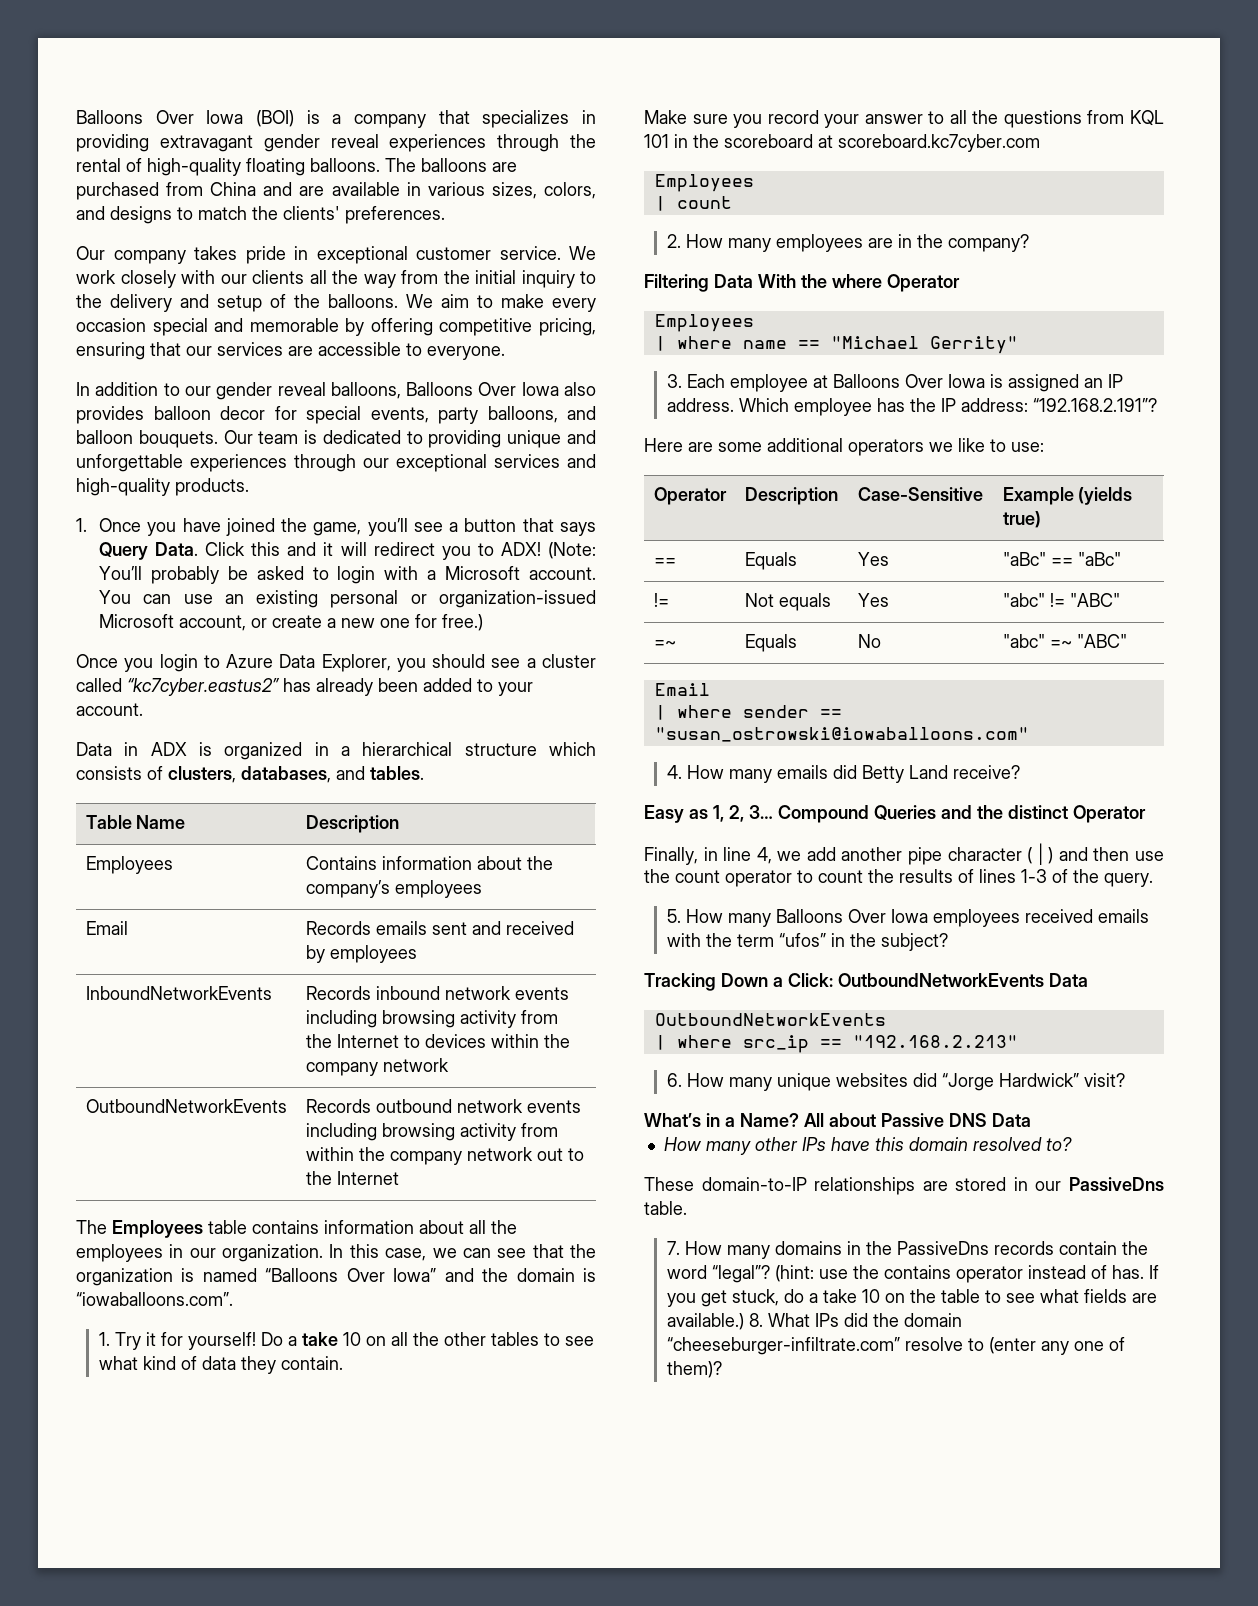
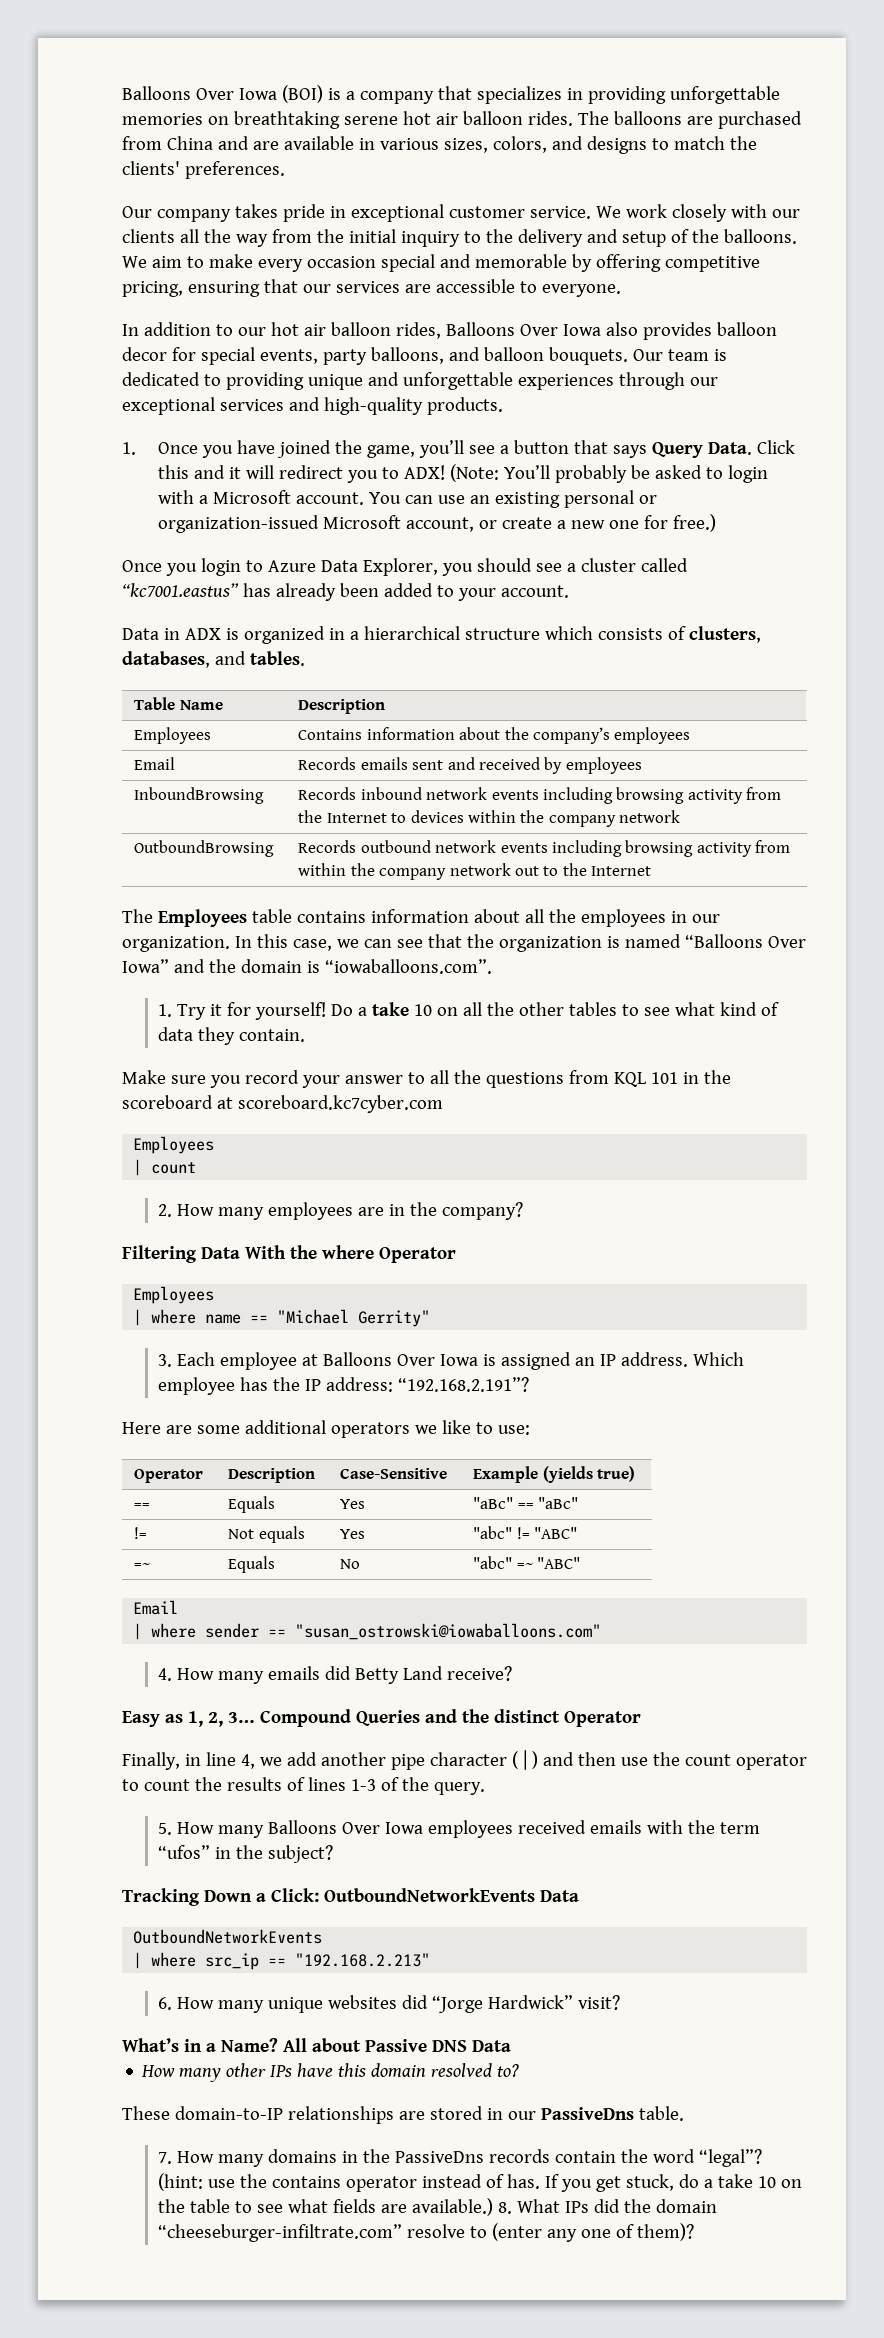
- Balloons Over Iowa (BOI) is a company that specializes in providing extravagant gender reveal experiences through the rental of high-quality floating balloons.
+ Balloons Over Iowa (BOI) is a company that specializes in providing unforgettable memories on breathtaking serene hot air balloon rides.
- In addition to our gender reveal balloons, Balloons Over Iowa also provides balloon decor for special events, party balloons, and balloon bouquets.
+ In addition to our hot air balloon rides, Balloons Over Iowa also provides balloon decor for special events, party balloons, and balloon bouquets.
- Once you login to Azure Data Explorer, you should see a cluster called “kc7cyber.eastus2” has already been added to your account.
+ Once you login to Azure Data Explorer, you should see a cluster called “kc7001.eastus” has already been added to your account.
- InboundNetworkEvents | Records inbound network events including browsing activity from the Internet to devices within the company network
+ InboundBrowsing | Records inbound network events including browsing activity from the Internet to devices within the company network
- OutboundNetworkEvents | Records outbound network events including browsing activity from within the company network out to the Internet
+ OutboundBrowsing | Records outbound network events including browsing activity from within the company network out to the Internet

